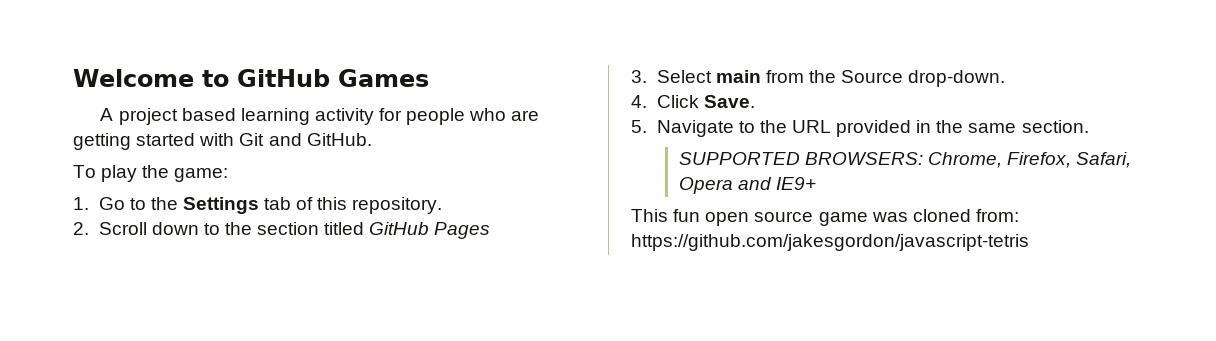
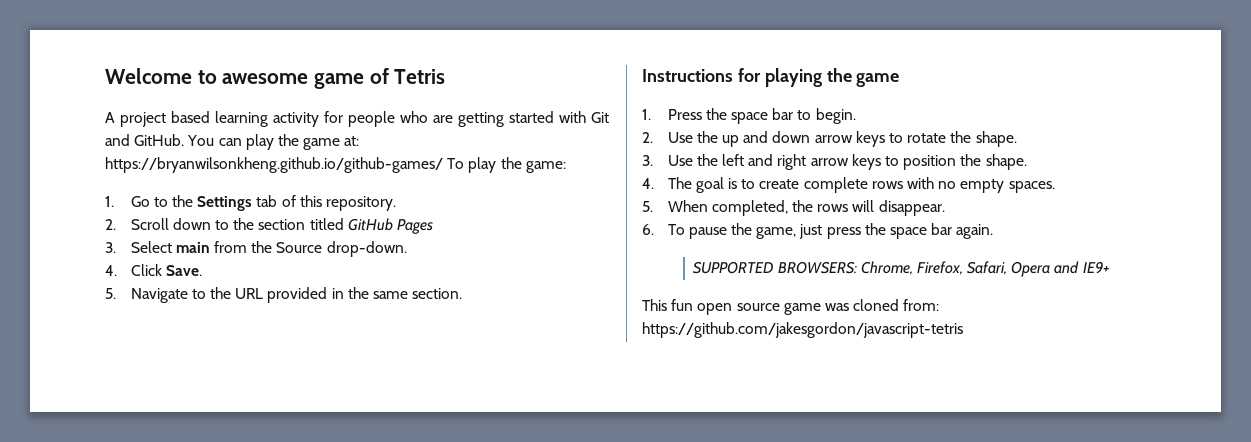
- Welcome to GitHub Games
+ Welcome to awesome game of Tetris
- A project based learning activity for people who are getting started with Git and GitHub.
- To play the game:
+ A project based learning activity for people who are getting started with Git and GitHub. You can play the game at: https://bryanwilsonkheng.github.io/github-games/ To play the game:
+ Instructions for playing the game
+ 1. Press the space bar to begin.
+ 2. Use the up and down arrow keys to rotate the shape.
+ 3. Use the left and right arrow keys to position the shape.
+ 4. The goal is to create complete rows with no empty spaces.
+ 5. When completed, the rows will disappear.
+ 6. To pause the game, just press the space bar again.

